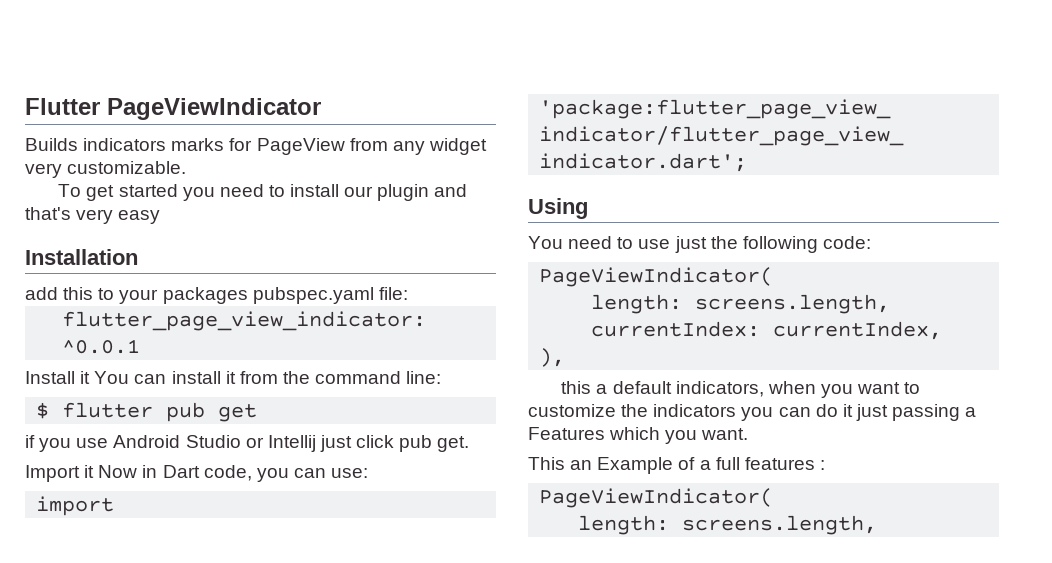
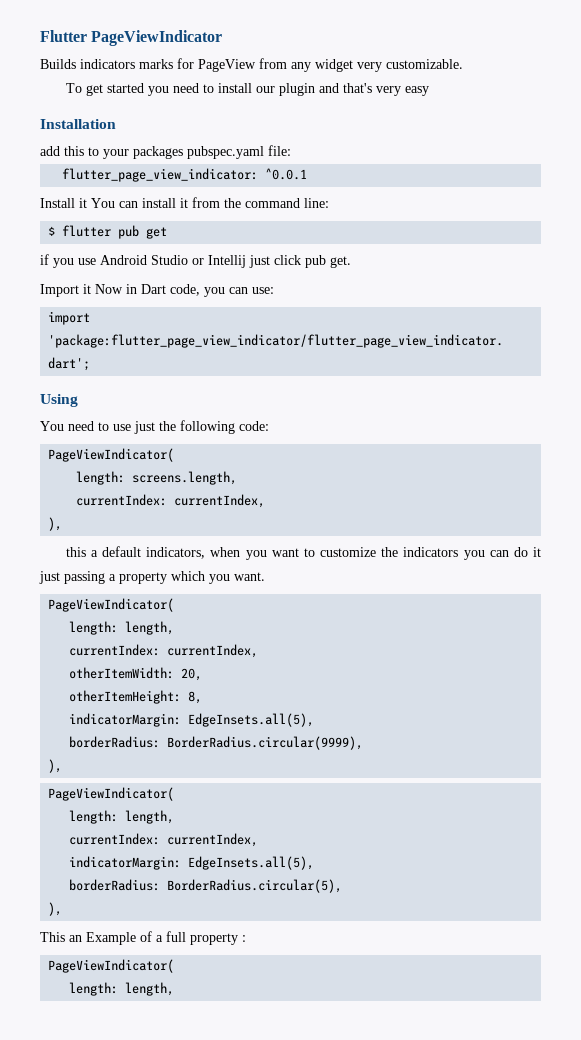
- this a default indicators, when you want to customize the indicators you can do it just passing a Features which you want.
+ this a default indicators, when you want to customize the indicators you can do it just passing a property which you want.
+ PageViewIndicator(
+ length: length,
+ currentIndex: currentIndex,
+ otherItemWidth: 20,
+ otherItemHeight: 8,
+ indicatorMargin: EdgeInsets.all(5),
+ borderRadius: BorderRadius.circular(9999),
+ ),
+ PageViewIndicator(
+ length: length,
+ currentIndex: currentIndex,
+ indicatorMargin: EdgeInsets.all(5),
+ borderRadius: BorderRadius.circular(5),
+ ),
- This an Example of a full features :
+ This an Example of a full property :
  PageViewIndicator(
- length: screens.length,
+ length: length,

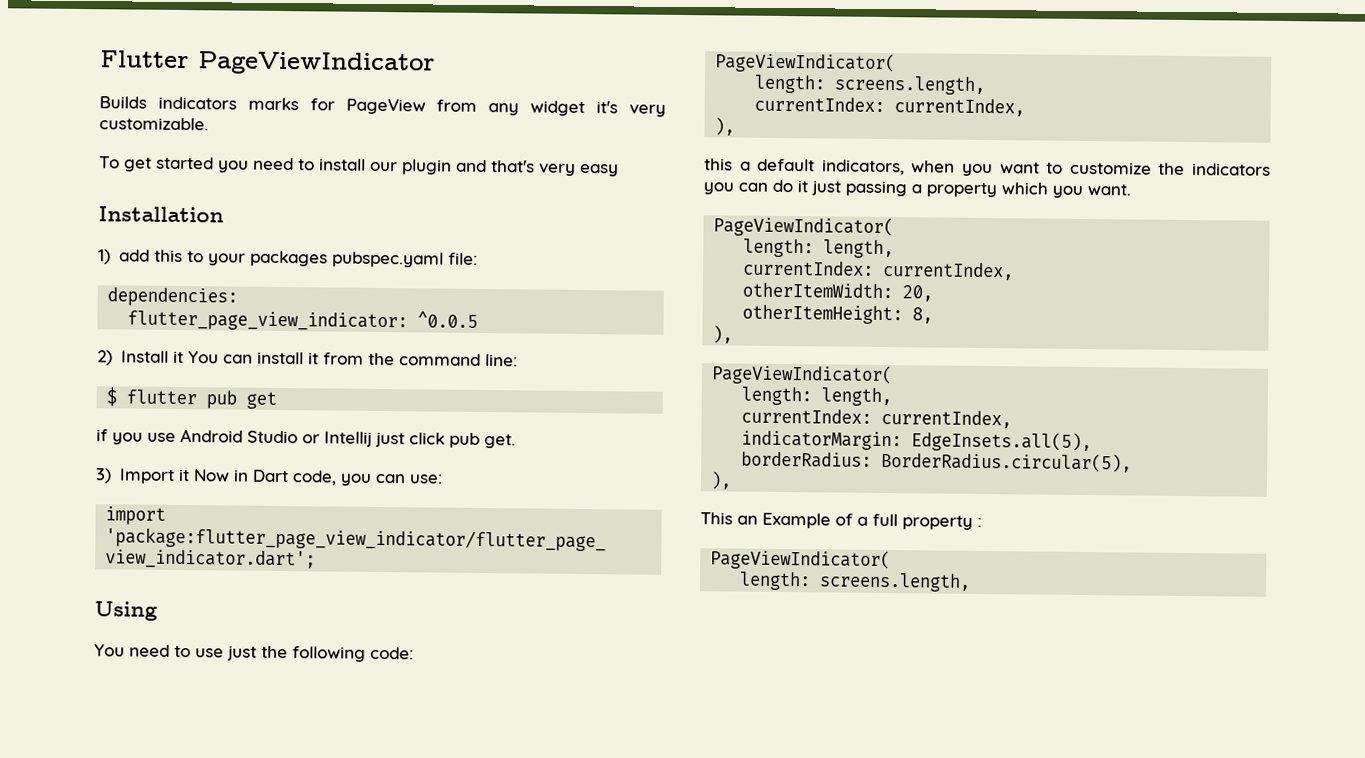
- Builds indicators marks for PageView from any widget very customizable.
+ Builds indicators marks for PageView from any widget it's very customizable.
- add this to your packages pubspec.yaml file:
+ 1) add this to your packages pubspec.yaml file:
+ dependencies:
- flutter_page_view_indicator: ^0.0.1
- Install it You can install it from the command line:
+ flutter_page_view_indicator: ^0.0.5
+ 2) Install it You can install it from the command line:
- Import it Now in Dart code, you can use:
+ 3) Import it Now in Dart code, you can use:
  otherItemHeight: 8,
- indicatorMargin: EdgeInsets.all(5),
- borderRadius: BorderRadius.circular(9999),
  This an Example of a full property :
  PageViewIndicator(
- length: length,
+ length: screens.length,

